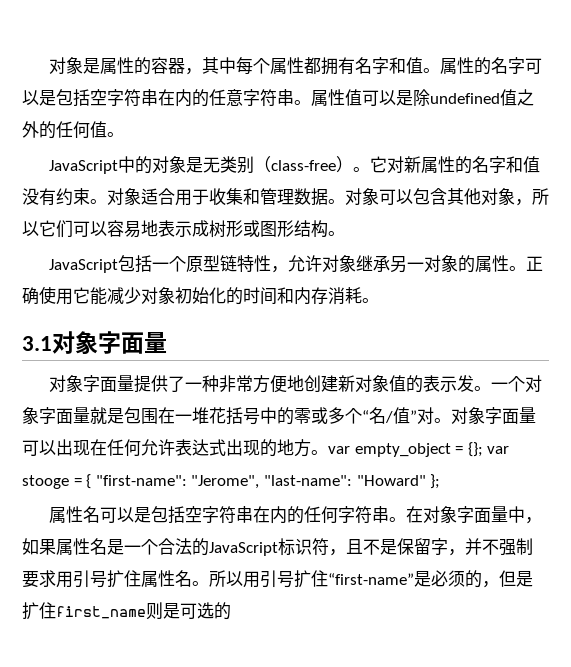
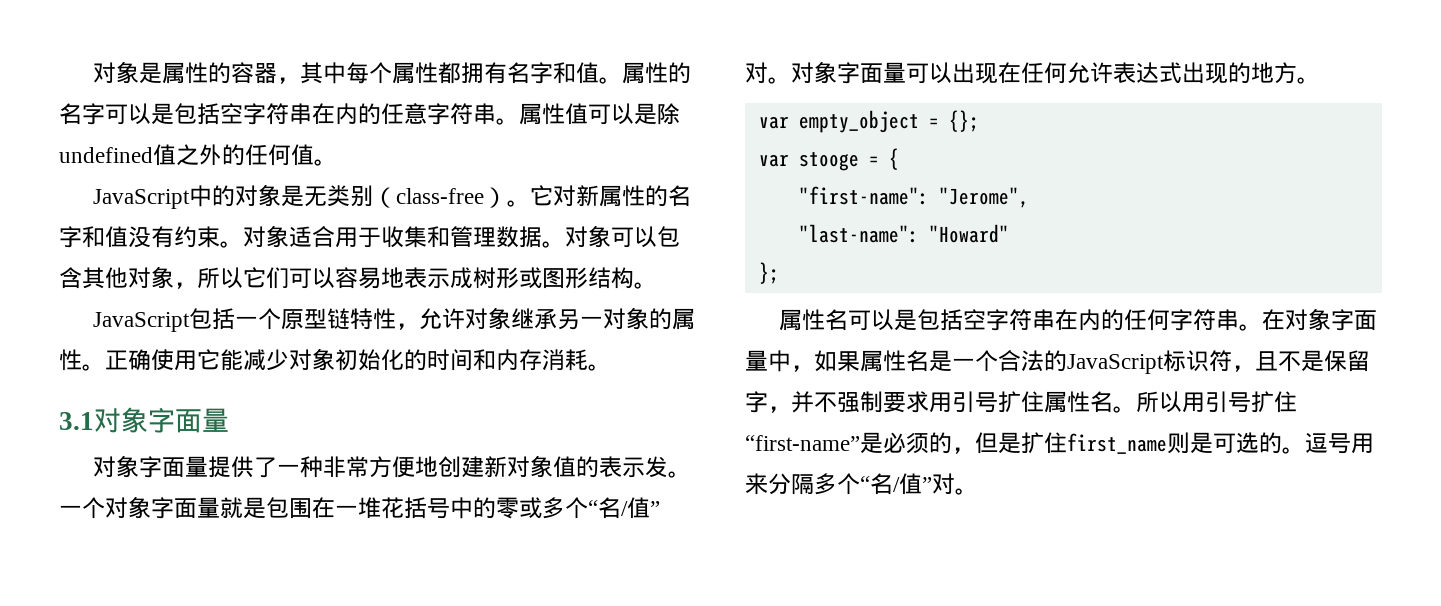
- 对象字面量可以出现在任何允许表达式出现的地方。var empty_object = {}; var stooge = { "first-name": "Jerome", "last-name": "Howard" };
+ 对象字面量可以出现在任何允许表达式出现的地方。
+ var empty_object = {};
+ var stooge = {
+ "first-name": "Jerome",
+ "last-name": "Howard"
+ };
- 所以用引号扩住“first-name”是必须的，但是扩住first_name则是可选的
+ 所以用引号扩住“first-name”是必须的，但是扩住first_name则是可选的。逗号用来分隔多个“名/值”对。

